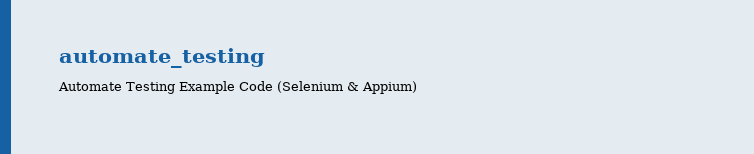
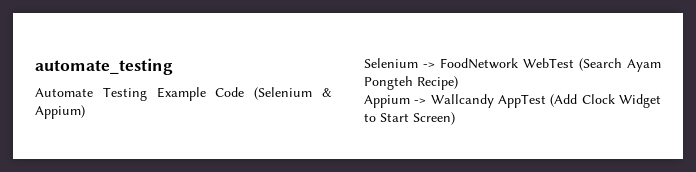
+ Selenium -> FoodNetwork WebTest (Search Ayam Pongteh Recipe)
+ Appium -> Wallcandy AppTest (Add Clock Widget to Start Screen)

